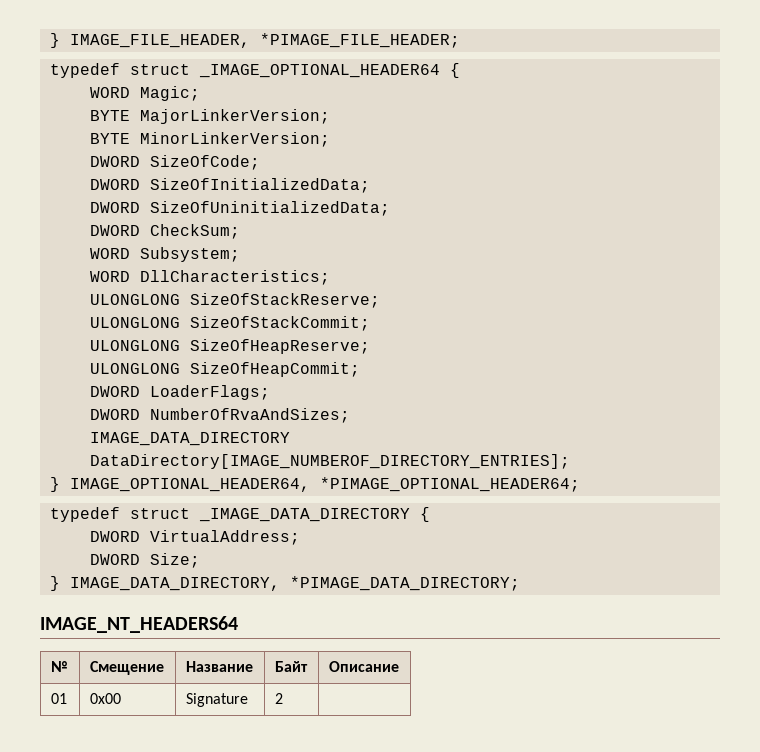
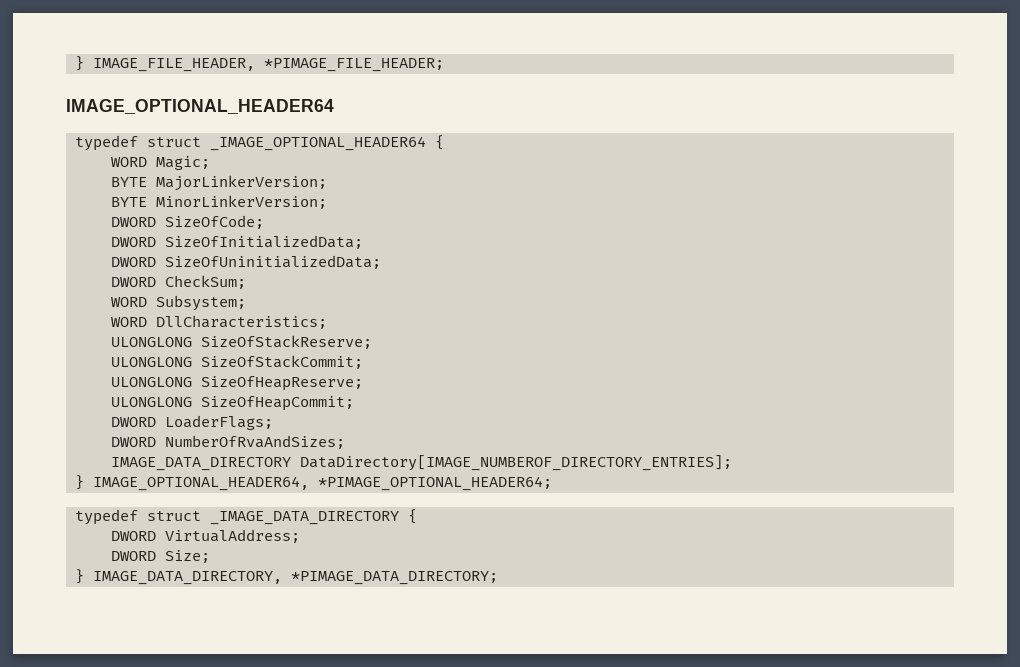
+ IMAGE_OPTIONAL_HEADER64
- IMAGE_NT_HEADERS64
- № | Смещение | Название | Байт | Описание
- 01 | 0x00 | Signature | 2 |

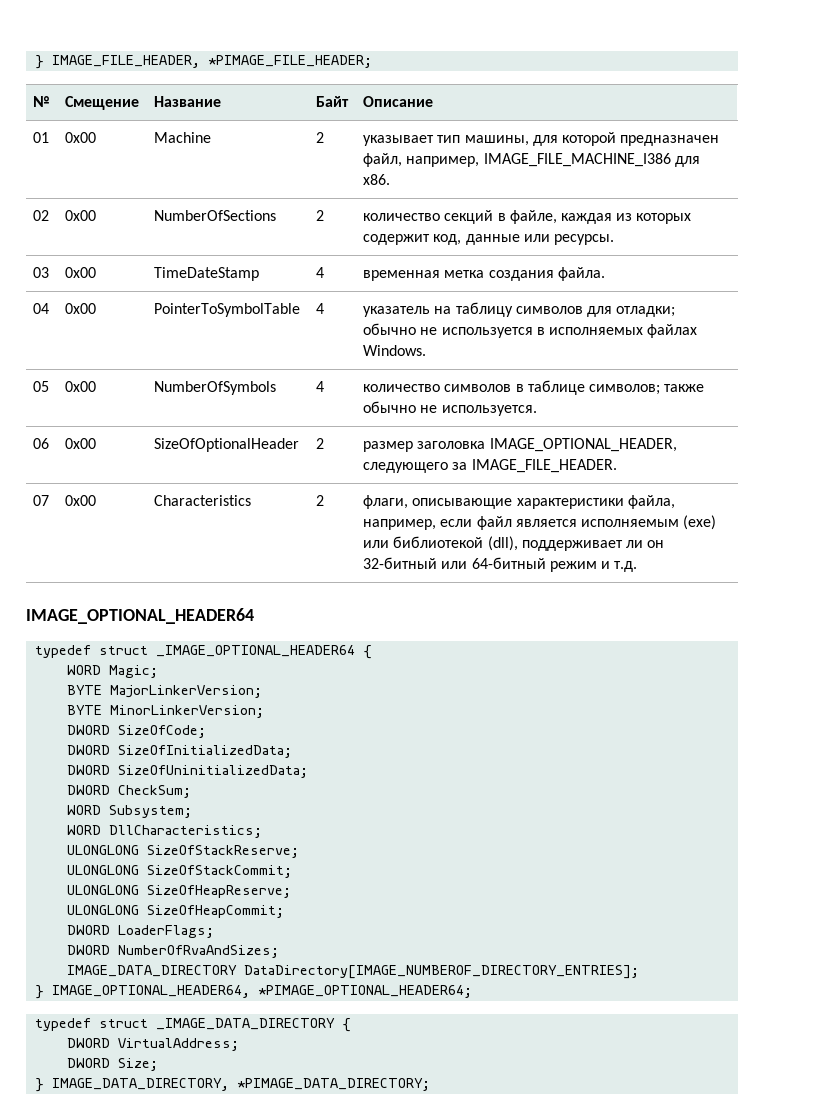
+ № | Смещение | Название | Байт | Описание
+ 01 | 0x00 | Machine | 2 | указывает тип машины, для которой предназначен файл, например, IMAGE_FILE_MACHINE_I386 для x86.
+ 02 | 0x00 | NumberOfSections | 2 | количество секций в файле, каждая из которых содержит код, данные или ресурсы.
+ 03 | 0x00 | TimeDateStamp | 4 | временная метка создания файла.
+ 04 | 0x00 | PointerToSymbolTable | 4 | указатель на таблицу символов для отладки; обычно не используется в исполняемых файлах Windows.
+ 05 | 0x00 | NumberOfSymbols | 4 | количество символов в таблице символов; также обычно не используется.
+ 06 | 0x00 | SizeOfOptionalHeader | 2 | размер заголовка IMAGE_OPTIONAL_HEADER, следующего за IMAGE_FILE_HEADER.
+ 07 | 0x00 | Characteristics | 2 | флаги, описывающие характеристики файла, например, если файл является исполняемым (exe) или библиотекой (dll), поддерживает ли он 32-битный или 64-битный режим и т.д.

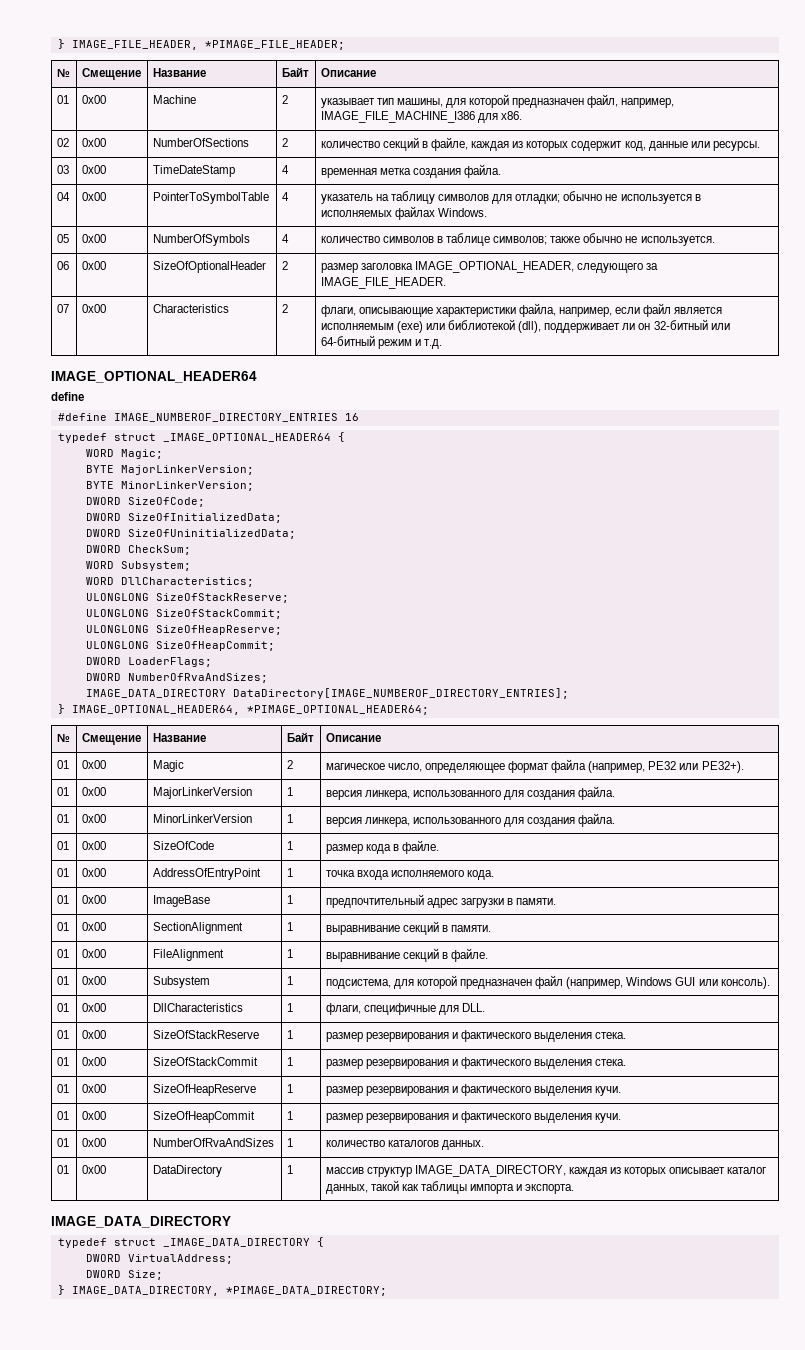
+ define
+ #define IMAGE_NUMBEROF_DIRECTORY_ENTRIES 16
  } IMAGE_OPTIONAL_HEADER64, *PIMAGE_OPTIONAL_HEADER64;
+ № | Смещение | Название | Байт | Описание
+ 01 | 0x00 | Magic | 2 | магическое число, определяющее формат файла (например, PE32 или PE32+).
+ 01 | 0x00 | MajorLinkerVersion | 1 | версия линкера, использованного для создания файла.
+ 01 | 0x00 | MinorLinkerVersion | 1 | версия линкера, использованного для создания файла.
+ 01 | 0x00 | SizeOfCode | 1 | размер кода в файле.
+ 01 | 0x00 | AddressOfEntryPoint | 1 | точка входа исполняемого кода.
+ 01 | 0x00 | ImageBase | 1 | предпочтительный адрес загрузки в памяти.
+ 01 | 0x00 | SectionAlignment | 1 | выравнивание секций в памяти.
+ 01 | 0x00 | FileAlignment | 1 | выравнивание секций в файле.
+ 01 | 0x00 | Subsystem | 1 | подсистема, для которой предназначен файл (например, Windows GUI или консоль).
+ 01 | 0x00 | DllCharacteristics | 1 | флаги, специфичные для DLL.
+ 01 | 0x00 | SizeOfStackReserve | 1 | размер резервирования и фактического выделения стека.
+ 01 | 0x00 | SizeOfStackCommit | 1 | размер резервирования и фактического выделения стека.
+ 01 | 0x00 | SizeOfHeapReserve | 1 | размер резервирования и фактического выделения кучи.
+ 01 | 0x00 | SizeOfHeapCommit | 1 | размер резервирования и фактического выделения кучи.
+ 01 | 0x00 | NumberOfRvaAndSizes | 1 | количество каталогов данных.
+ 01 | 0x00 | DataDirectory | 1 | массив структур IMAGE_DATA_DIRECTORY, каждая из которых описывает каталог данных, такой как таблицы импорта и экспорта.
+ IMAGE_DATA_DIRECTORY

